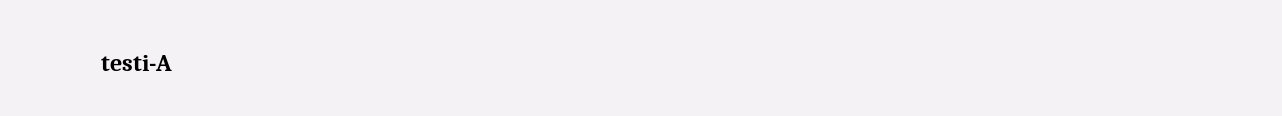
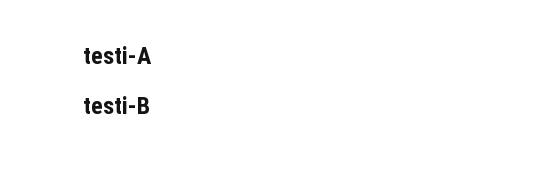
+ testi-B

